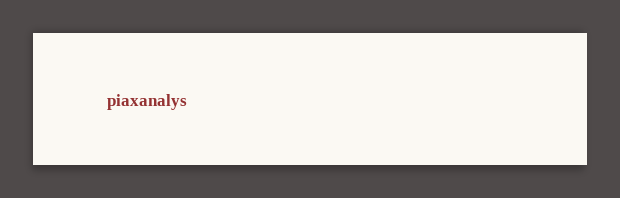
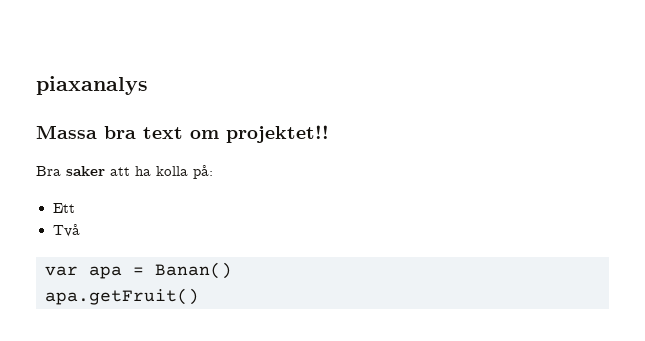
+ Massa bra text om projektet!!
+ Bra saker att ha kolla på:
+ Ett
+ Två
+ var apa = Banan()
+ apa.getFruit()

